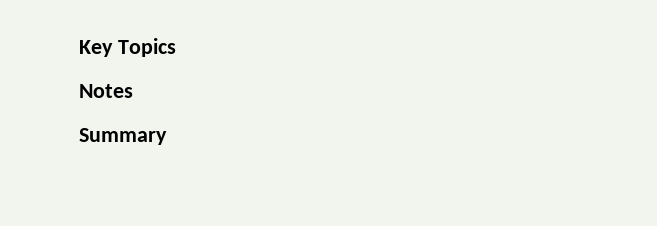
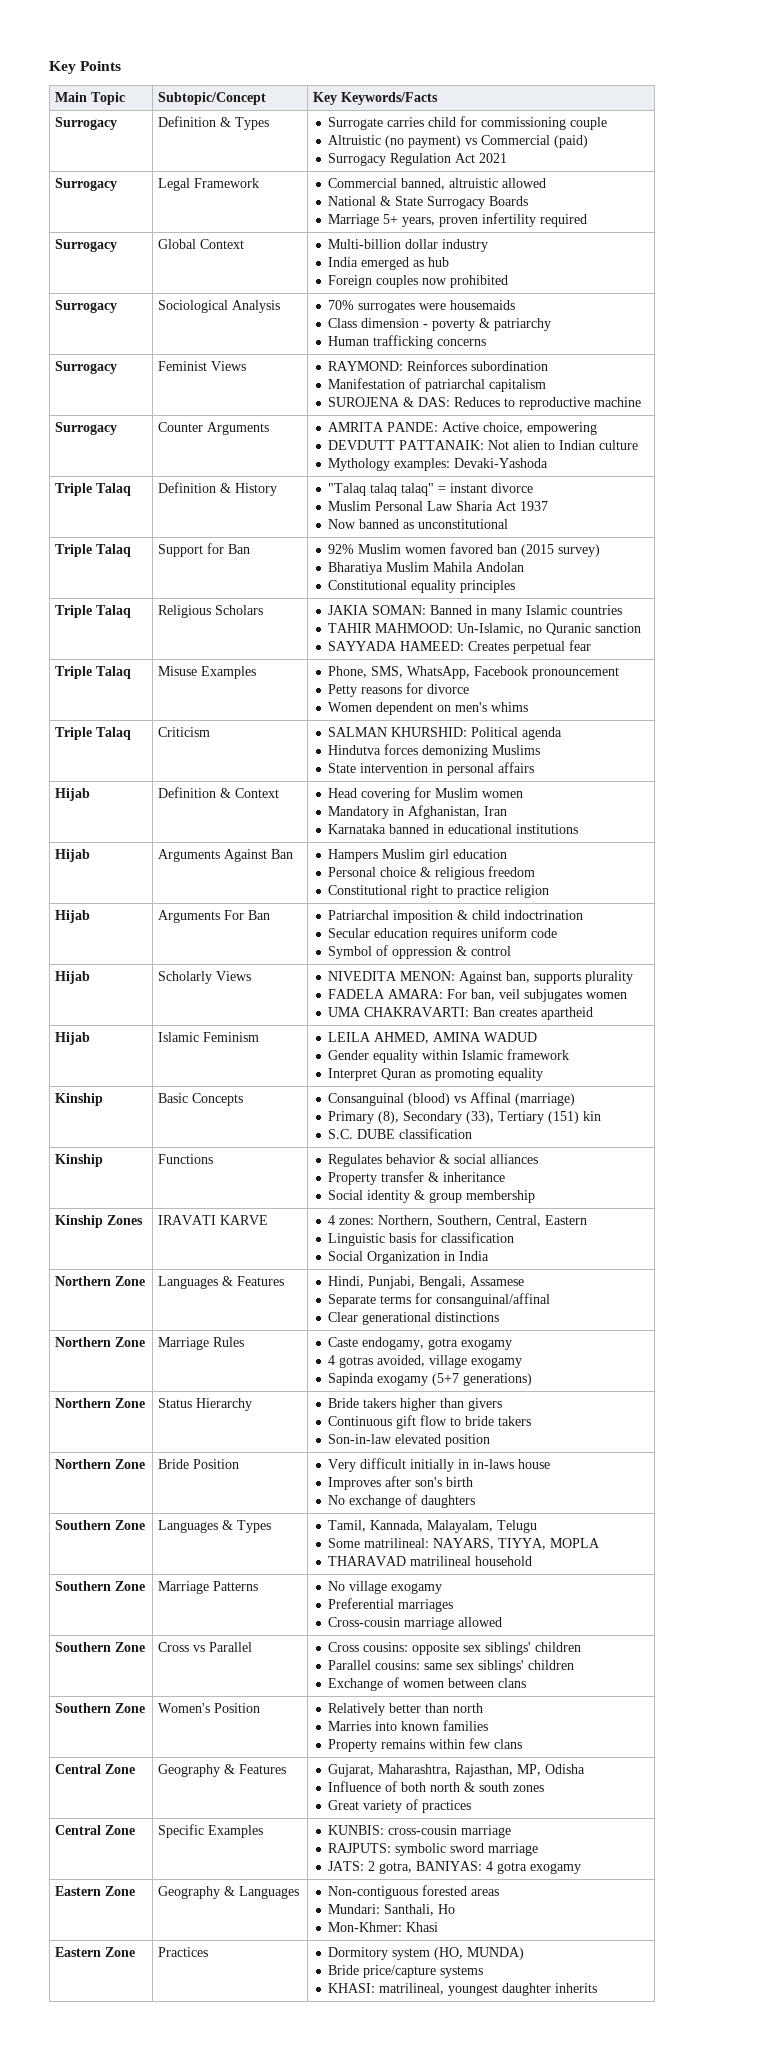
- Key Topics
- Notes
- Summary
+ Key Points
+ Main Topic | Subtopic/Concept | Key Keywords/Facts
+ Surrogacy | Definition & Types | Surrogate carries child for commissioning couple
+ Altruistic (no payment) vs Commercial (paid)
+ Surrogacy Regulation Act 2021
+ Surrogacy | Legal Framework | Commercial banned, altruistic allowed
+ National & State Surrogacy Boards
+ Marriage 5+ years, proven infertility required
+ Surrogacy | Global Context | Multi-billion dollar industry
+ India emerged as hub
+ Foreign couples now prohibited
+ Surrogacy | Sociological Analysis | 70% surrogates were housemaids
+ Class dimension - poverty & patriarchy
+ Human trafficking concerns
+ Surrogacy | Feminist Views | RAYMOND: Reinforces subordination
+ Manifestation of patriarchal capitalism
+ SUROJENA & DAS: Reduces to reproductive machine
+ Surrogacy | Counter Arguments | AMRITA PANDE: Active choice, empowering
+ DEVDUTT PATTANAIK: Not alien to Indian culture
+ Mythology examples: Devaki-Yashoda
+ Triple Talaq | Definition & History | "Talaq talaq talaq" = instant divorce
+ Muslim Personal Law Sharia Act 1937
+ Now banned as unconstitutional
+ Triple Talaq | Support for Ban | 92% Muslim women favored ban (2015 survey)
+ Bharatiya Muslim Mahila Andolan
+ Constitutional equality principles
+ Triple Talaq | Religious Scholars | JAKIA SOMAN: Banned in many Islamic countries
+ TAHIR MAHMOOD: Un-Islamic, no Quranic sanction
+ SAYYADA HAMEED: Creates perpetual fear
+ Triple Talaq | Misuse Examples | Phone, SMS, WhatsApp, Facebook pronouncement
+ Petty reasons for divorce
+ Women dependent on men's whims
+ Triple Talaq | Criticism | SALMAN KHURSHID: Political agenda
+ Hindutva forces demonizing Muslims
+ State intervention in personal affairs
+ Hijab | Definition & Context | Head covering for Muslim women
+ Mandatory in Afghanistan, Iran
+ Karnataka banned in educational institutions
+ Hijab | Arguments Against Ban | Hampers Muslim girl education
+ Personal choice & religious freedom
+ Constitutional right to practice religion
+ Hijab | Arguments For Ban | Patriarchal imposition & child indoctrination
+ Secular education requires uniform code
+ Symbol of oppression & control
+ Hijab | Scholarly Views | NIVEDITA MENON: Against ban, supports plurality
+ FADELA AMARA: For ban, veil subjugates women
+ UMA CHAKRAVARTI: Ban creates apartheid
+ Hijab | Islamic Feminism | LEILA AHMED, AMINA WADUD
+ Gender equality within Islamic framework
+ Interpret Quran as promoting equality
+ Kinship | Basic Concepts | Consanguinal (blood) vs Affinal (marriage)
+ Primary (8), Secondary (33), Tertiary (151) kin
+ S.C. DUBE classification
+ Kinship | Functions | Regulates behavior & social alliances
+ Property transfer & inheritance
+ Social identity & group membership
+ Kinship Zones | IRAVATI KARVE | 4 zones: Northern, Southern, Central, Eastern
+ Linguistic basis for classification
+ Social Organization in India
+ Northern Zone | Languages & Features | Hindi, Punjabi, Bengali, Assamese
+ Separate terms for consanguinal/affinal
+ Clear generational distinctions
+ Northern Zone | Marriage Rules | Caste endogamy, gotra exogamy
+ 4 gotras avoided, village exogamy
+ Sapinda exogamy (5+7 generations)
+ Northern Zone | Status Hierarchy | Bride takers higher than givers
+ Continuous gift flow to bride takers
+ Son-in-law elevated position
+ Northern Zone | Bride Position | Very difficult initially in in-laws house
+ Improves after son's birth
+ No exchange of daughters
+ Southern Zone | Languages & Types | Tamil, Kannada, Malayalam, Telugu
+ Some matrilineal: NAYARS, TIYYA, MOPLA
+ THARAVAD matrilineal household
+ Southern Zone | Marriage Patterns | No village exogamy
+ Preferential marriages
+ Cross-cousin marriage allowed
+ Southern Zone | Cross vs Parallel | Cross cousins: opposite sex siblings' children
+ Parallel cousins: same sex siblings' children
+ Exchange of women between clans
+ Southern Zone | Women's Position | Relatively better than north
+ Marries into known families
+ Property remains within few clans
+ Central Zone | Geography & Features | Gujarat, Maharashtra, Rajasthan, MP, Odisha
+ Influence of both north & south zones
+ Great variety of practices
+ Central Zone | Specific Examples | KUNBIS: cross-cousin marriage
+ RAJPUTS: symbolic sword marriage
+ JATS: 2 gotra, BANIYAS: 4 gotra exogamy
+ Eastern Zone | Geography & Languages | Non-contiguous forested areas
+ Mundari: Santhali, Ho
+ Mon-Khmer: Khasi
+ Eastern Zone | Practices | Dormitory system (HO, MUNDA)
+ Bride price/capture systems
+ KHASI: matrilineal, youngest daughter inherits

